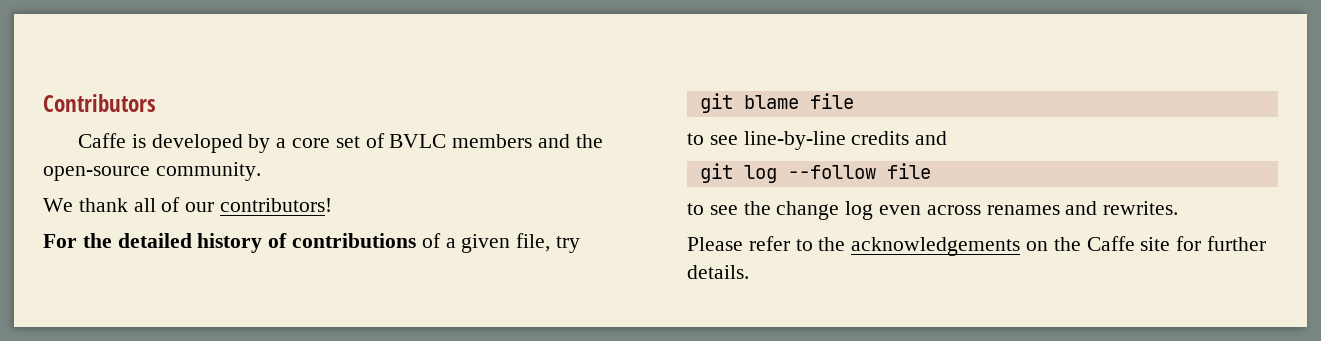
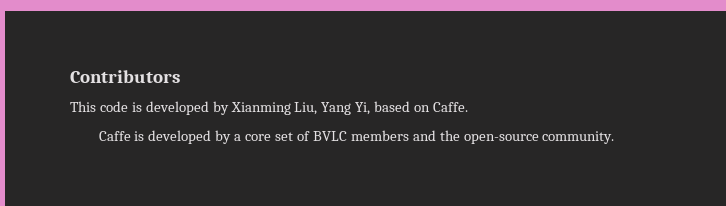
+ This code is developed by Xianming Liu, Yang Yi, based on Caffe.
- We thank all of our contributors!
- For the detailed history of contributions of a given file, try
- git blame file
- to see line-by-line credits and
- git log --follow file
- to see the change log even across renames and rewrites.
- Please refer to the acknowledgements on the Caffe site for further details.

